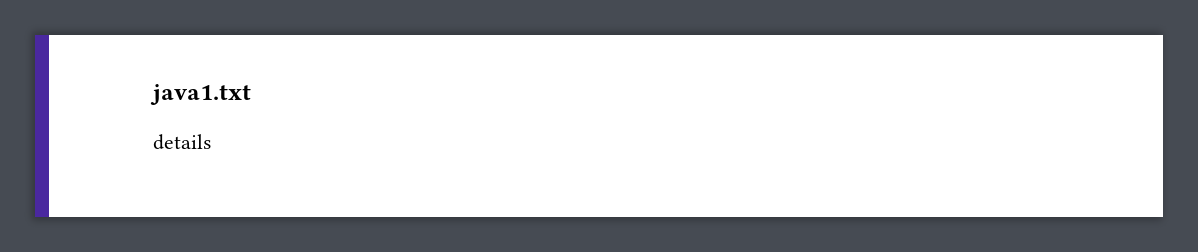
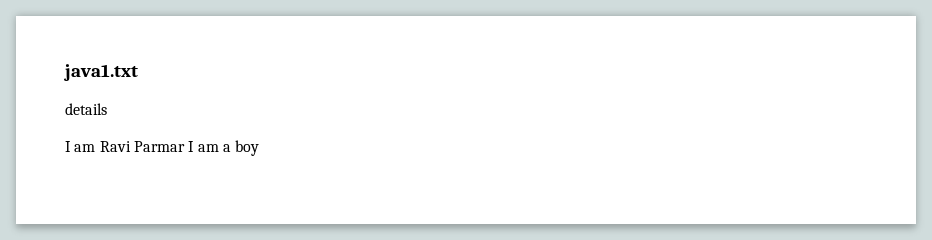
+ I am Ravi Parmar I am a boy

